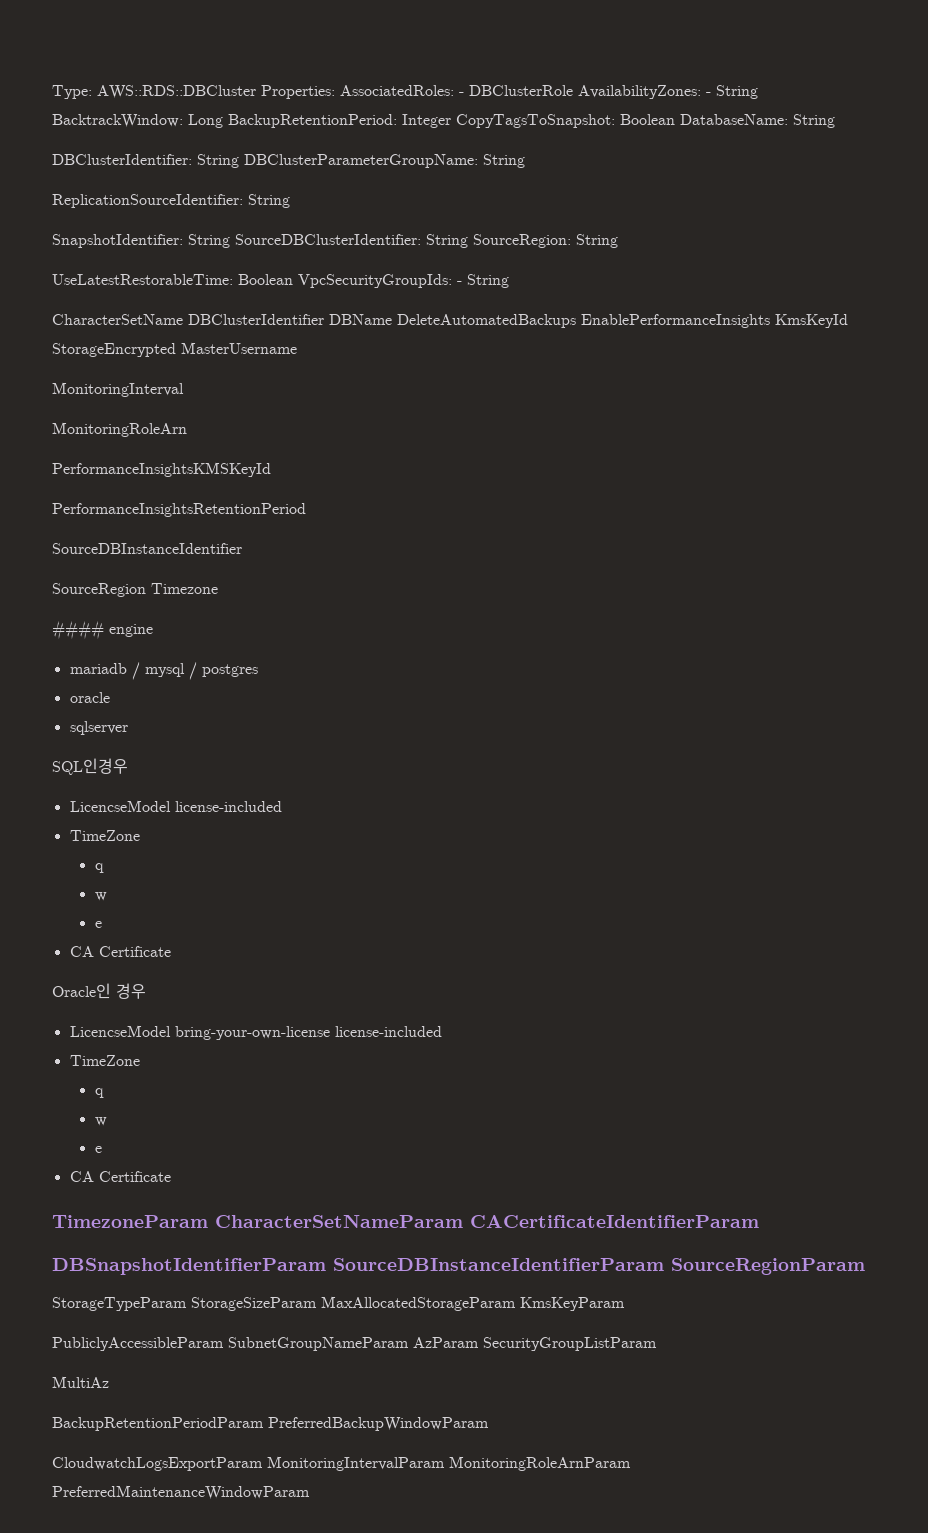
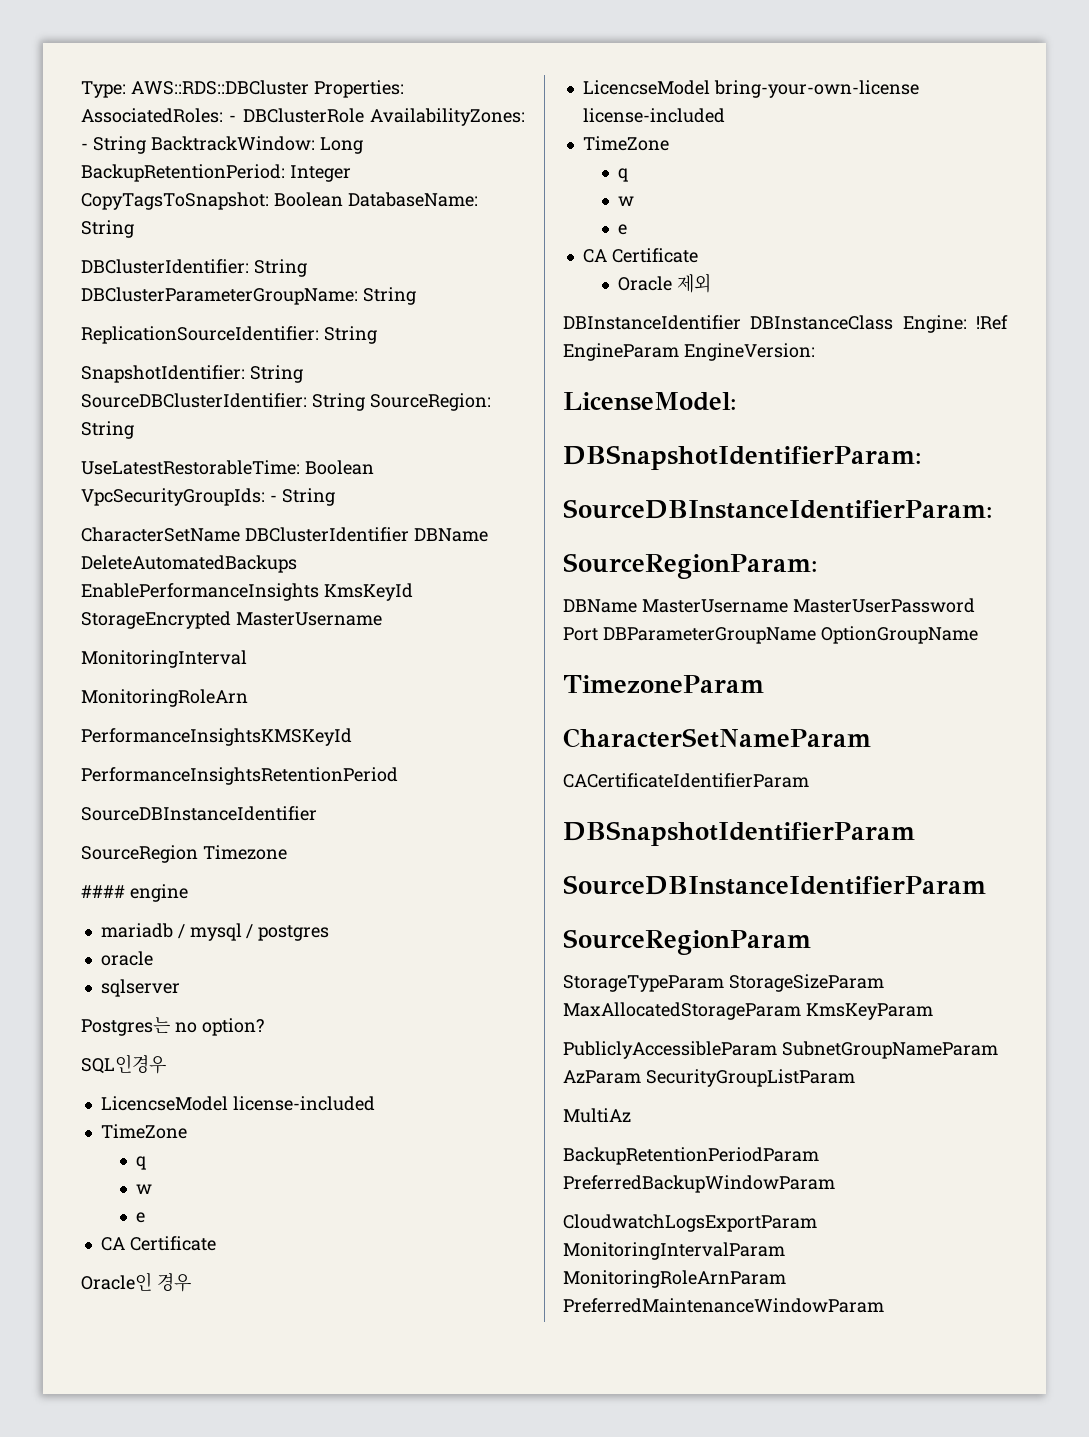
+ Postgres는 no option?
+ Oracle 제외
+ DBInstanceIdentifier DBInstanceClass Engine: !Ref EngineParam EngineVersion:
+ LicenseModel:
+ DBSnapshotIdentifierParam:
+ SourceDBInstanceIdentifierParam:
+ SourceRegionParam:
+ DBName MasterUsername MasterUserPassword Port DBParameterGroupName OptionGroupName
- TimezoneParam CharacterSetNameParam CACertificateIdentifierParam
+ TimezoneParam
+ CharacterSetNameParam
+ CACertificateIdentifierParam
- DBSnapshotIdentifierParam SourceDBInstanceIdentifierParam SourceRegionParam
+ DBSnapshotIdentifierParam
+ SourceDBInstanceIdentifierParam
+ SourceRegionParam

